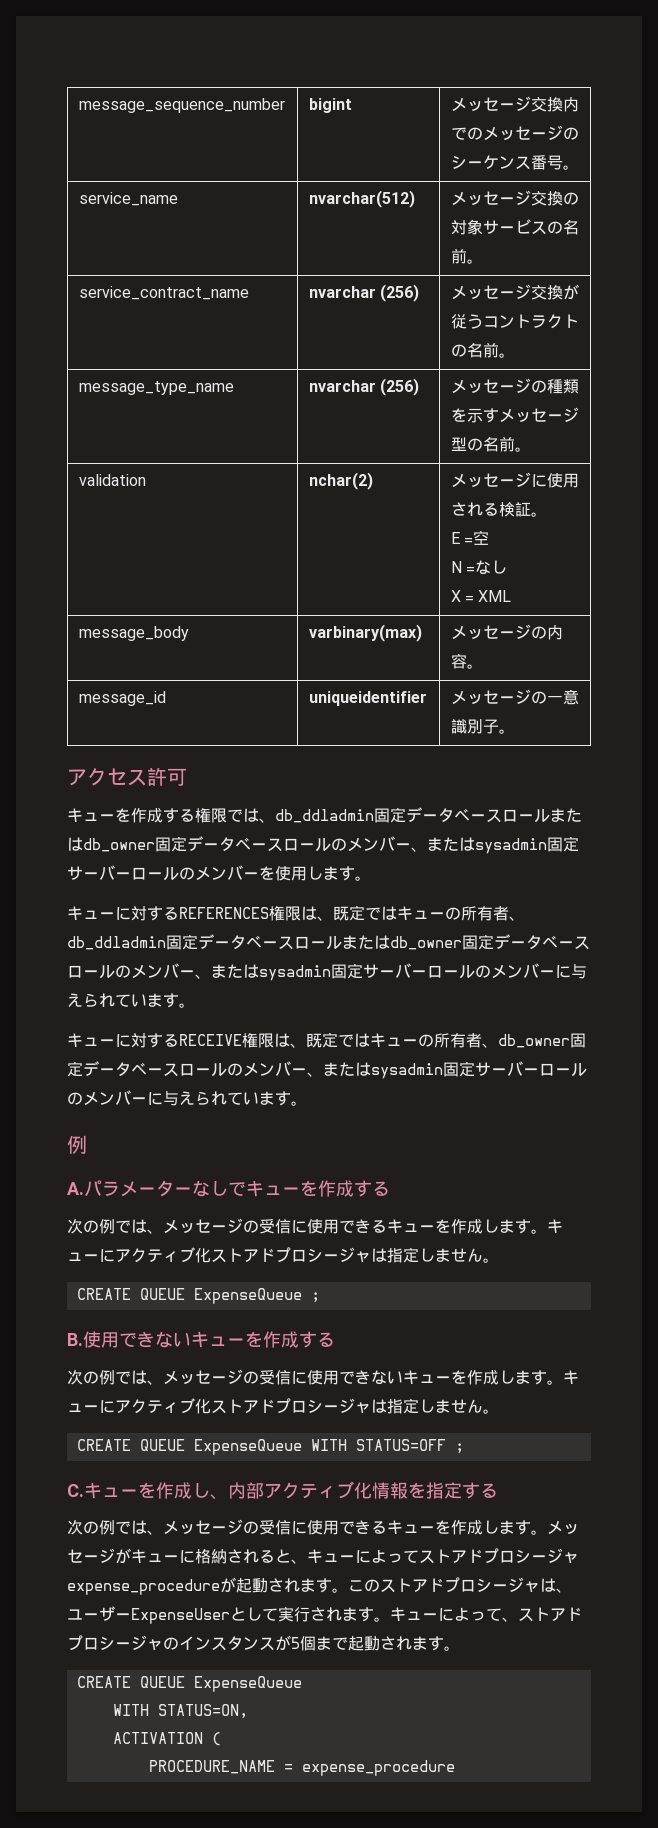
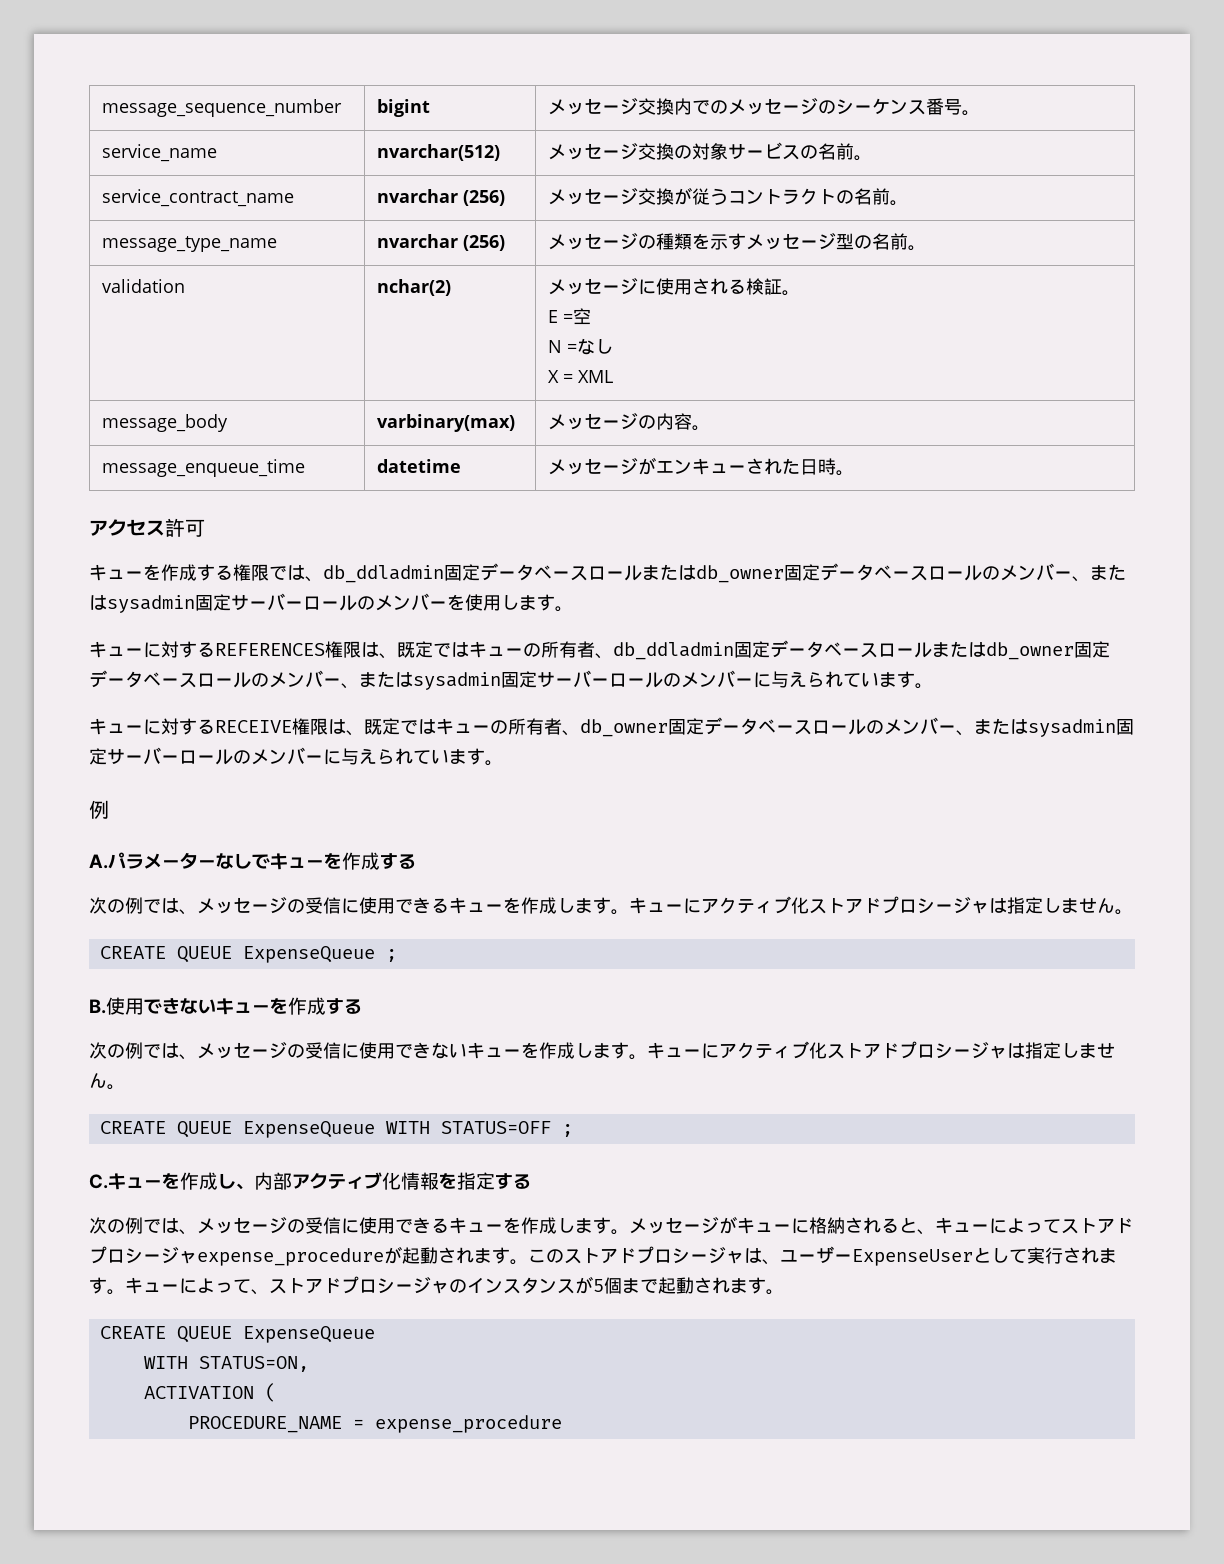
- message_id | uniqueidentifier | メッセージの一意識別子。
+ message_enqueue_time | datetime | メッセージがエンキューされた日時。

